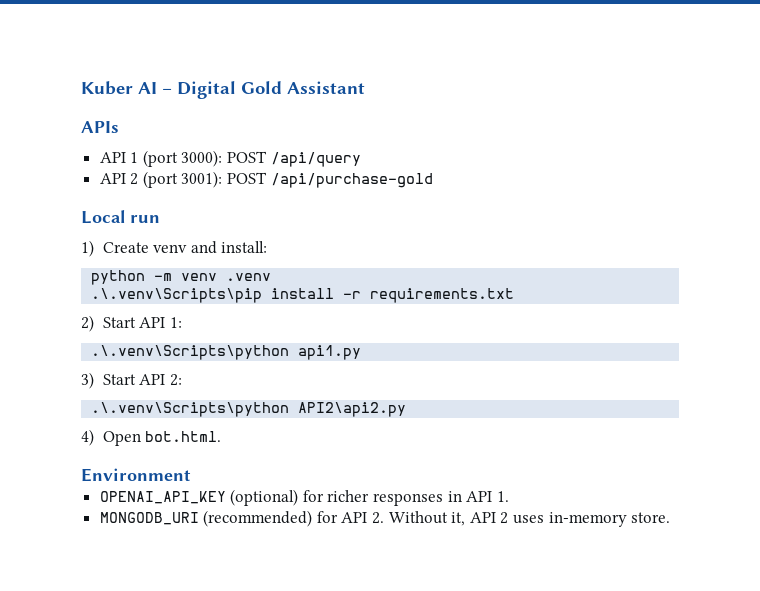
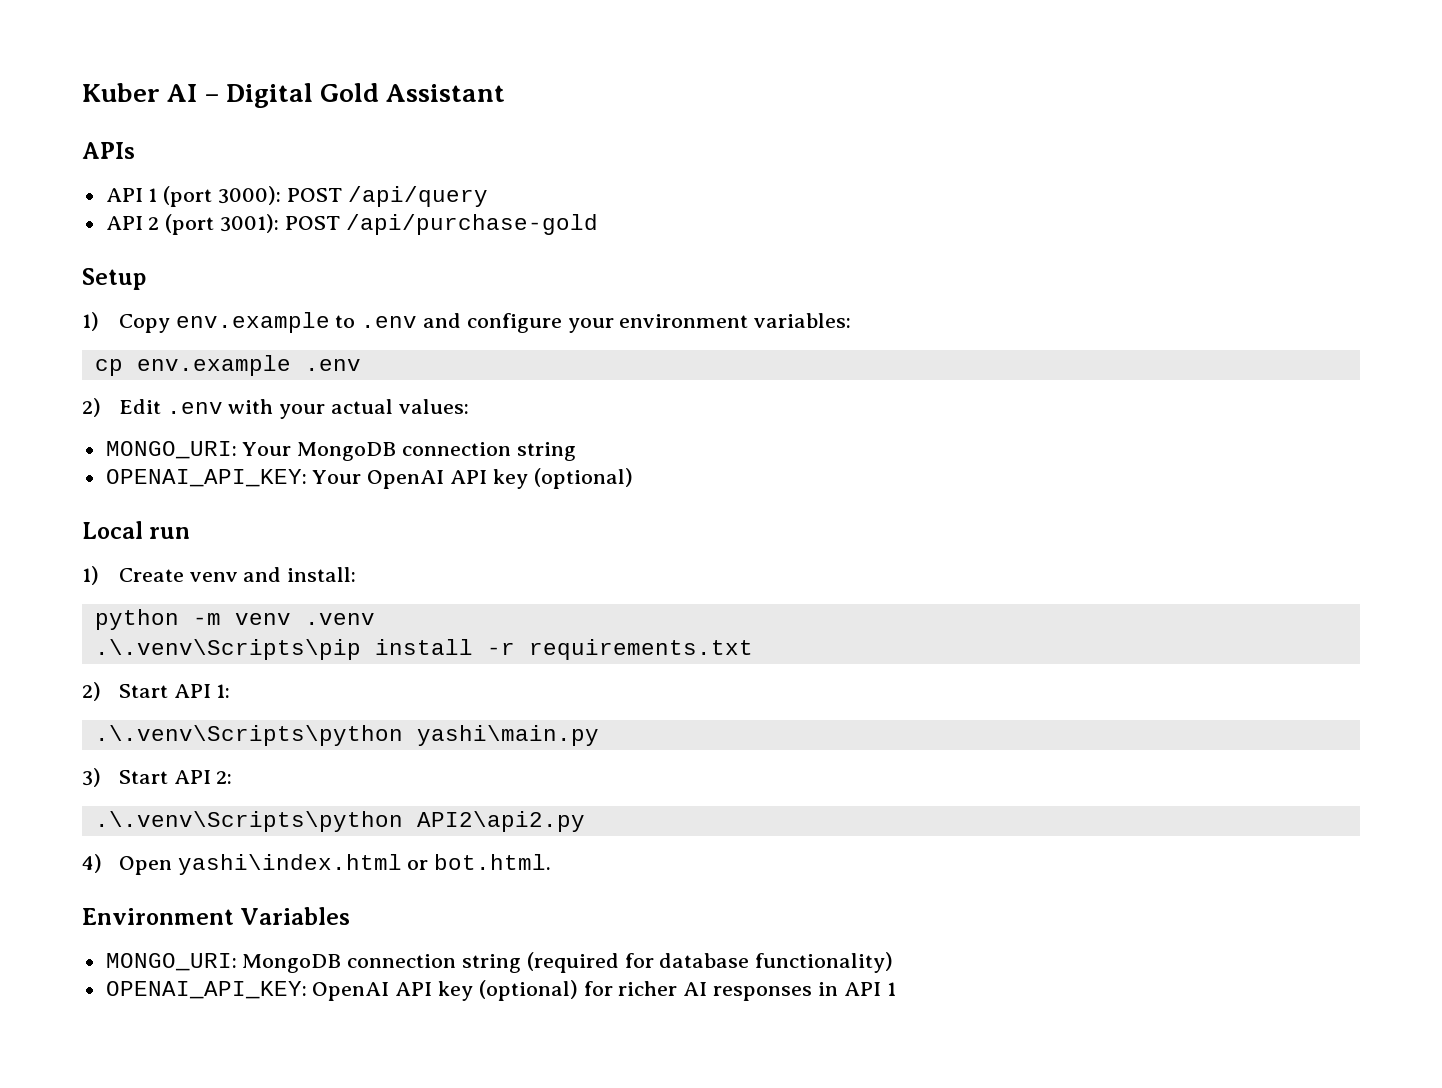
+ Setup
+ 1) Copy env.example to .env and configure your environment variables:
+ cp env.example .env
+ 2) Edit .env with your actual values:
+ MONGO_URI: Your MongoDB connection string
+ OPENAI_API_KEY: Your OpenAI API key (optional)
- .\.venv\Scripts\python api1.py
+ .\.venv\Scripts\python yashi\main.py
- 4) Open bot.html.
+ 4) Open yashi\index.html or bot.html.
- Environment
- OPENAI_API_KEY (optional) for richer responses in API 1.
- MONGODB_URI (recommended) for API 2. Without it, API 2 uses in-memory store.
+ Environment Variables
+ MONGO_URI: MongoDB connection string (required for database functionality)
+ OPENAI_API_KEY: OpenAI API key (optional) for richer AI responses in API 1

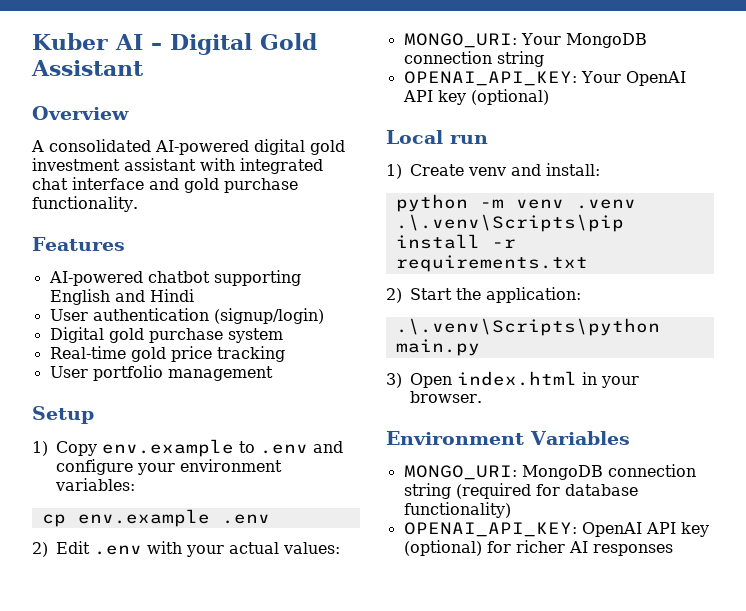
- APIs
- API 1 (port 3000): POST /api/query
- API 2 (port 3001): POST /api/purchase-gold
+ Overview
+ A consolidated AI-powered digital gold investment assistant with integrated chat interface and gold purchase functionality.
+ Features
+ AI-powered chatbot supporting English and Hindi
+ User authentication (signup/login)
+ Digital gold purchase system
+ Real-time gold price tracking
+ User portfolio management
- 2) Start API 1:
- .\.venv\Scripts\python yashi\main.py
- 3) Start API 2:
- .\.venv\Scripts\python API2\api2.py
- 4) Open yashi\index.html or bot.html.
+ 2) Start the application:
+ .\.venv\Scripts\python main.py
+ 3) Open index.html in your browser.
- OPENAI_API_KEY: OpenAI API key (optional) for richer AI responses in API 1
+ OPENAI_API_KEY: OpenAI API key (optional) for richer AI responses

